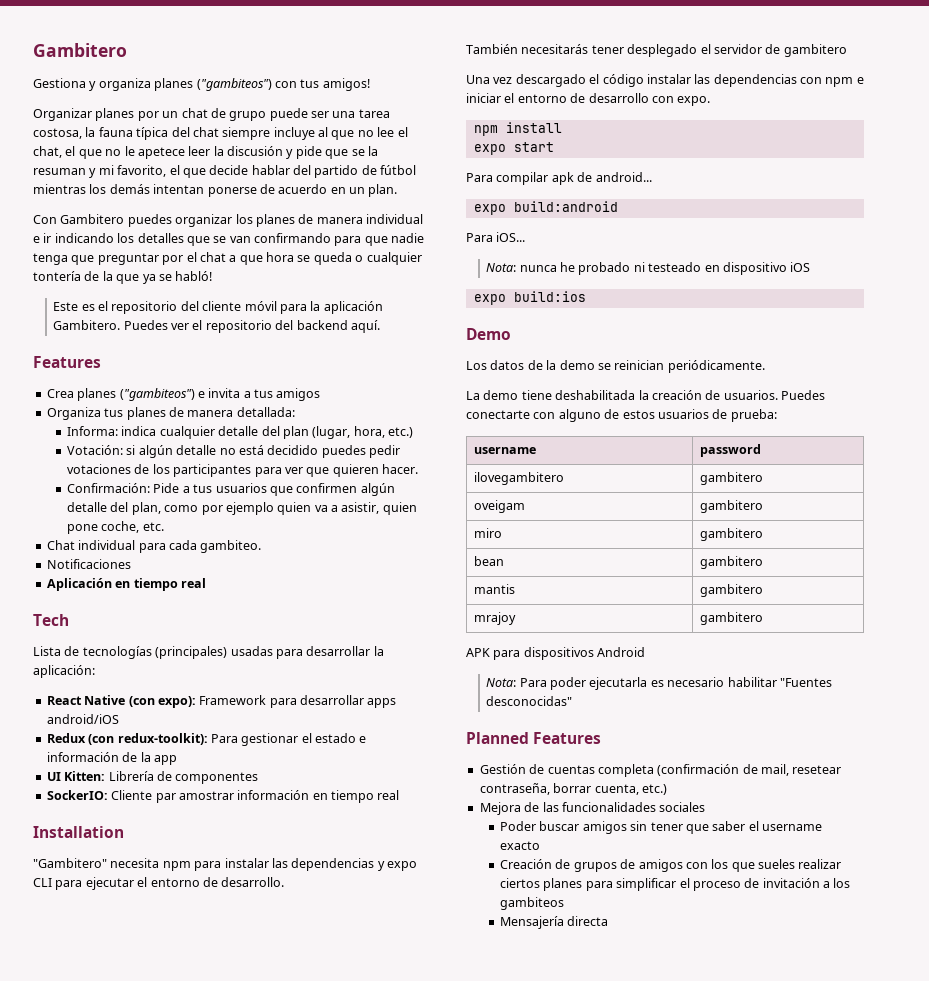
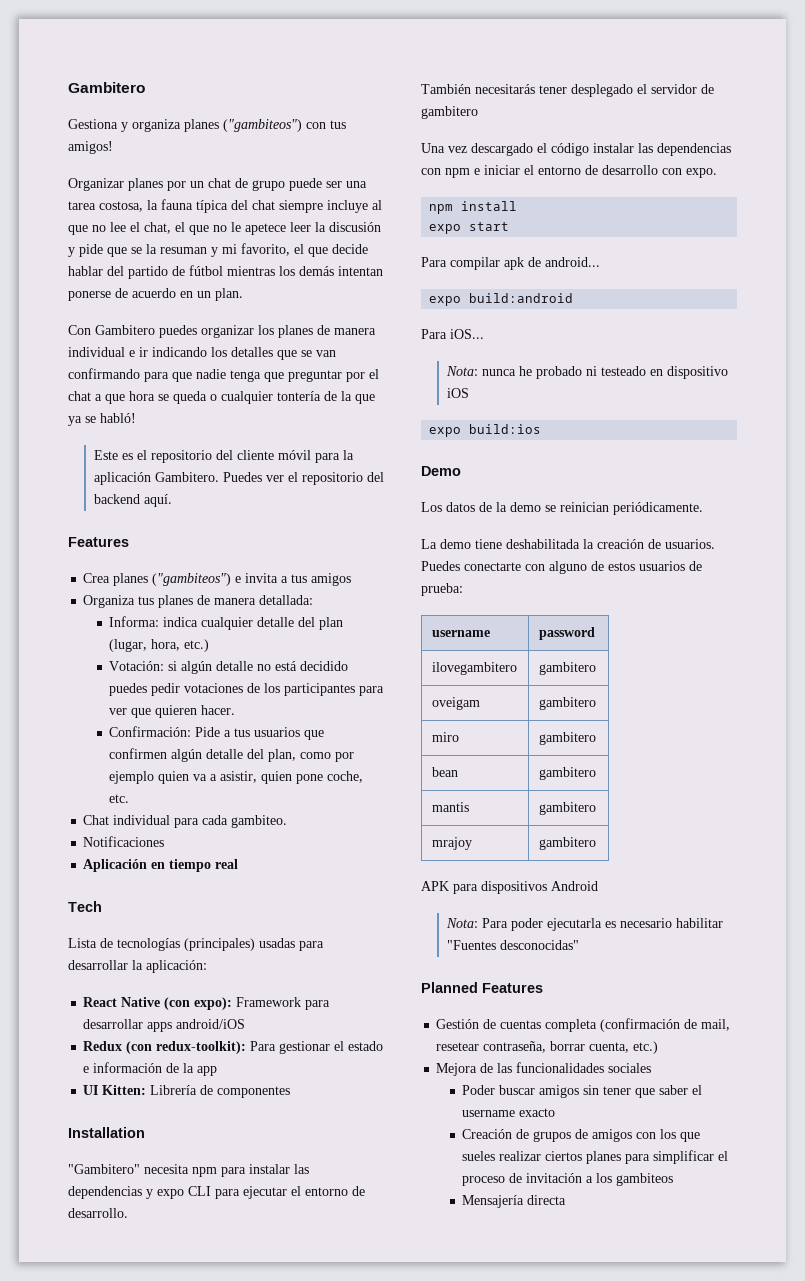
- SockerIO: Cliente par amostrar información en tiempo real

